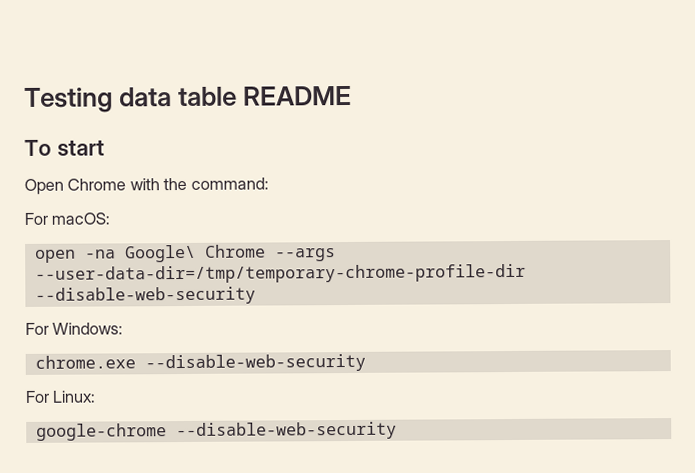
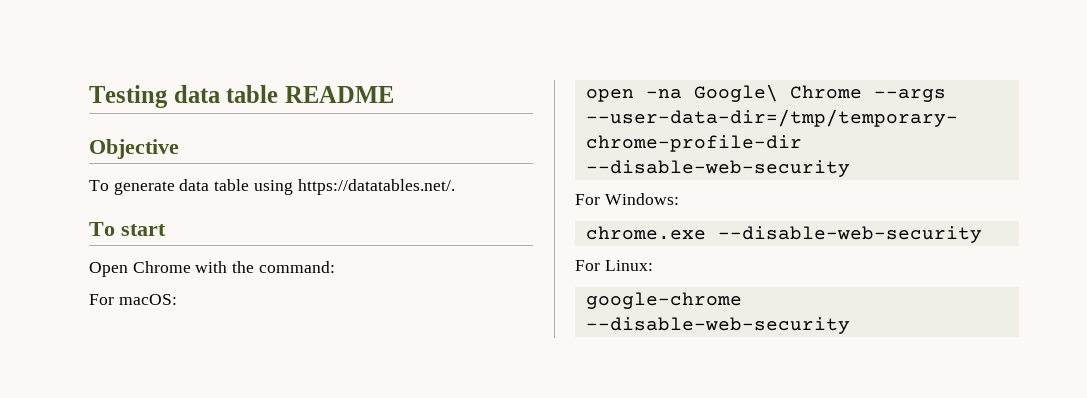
+ Objective
+ To generate data table using https://datatables.net/.

